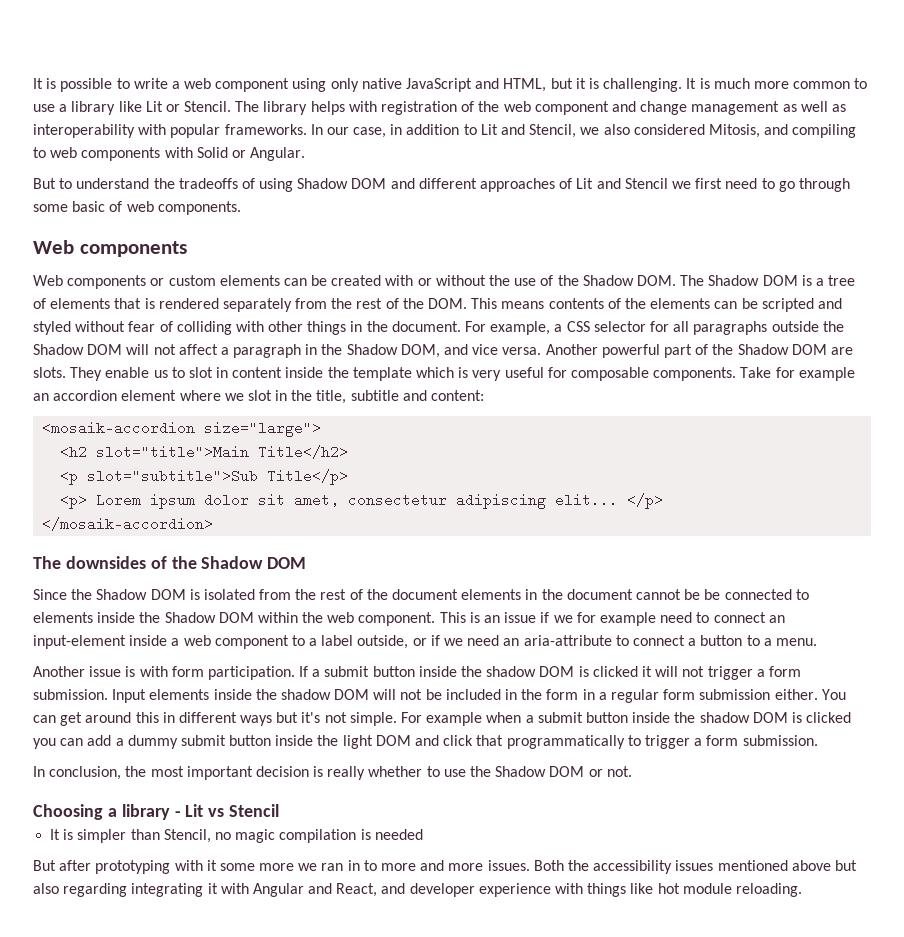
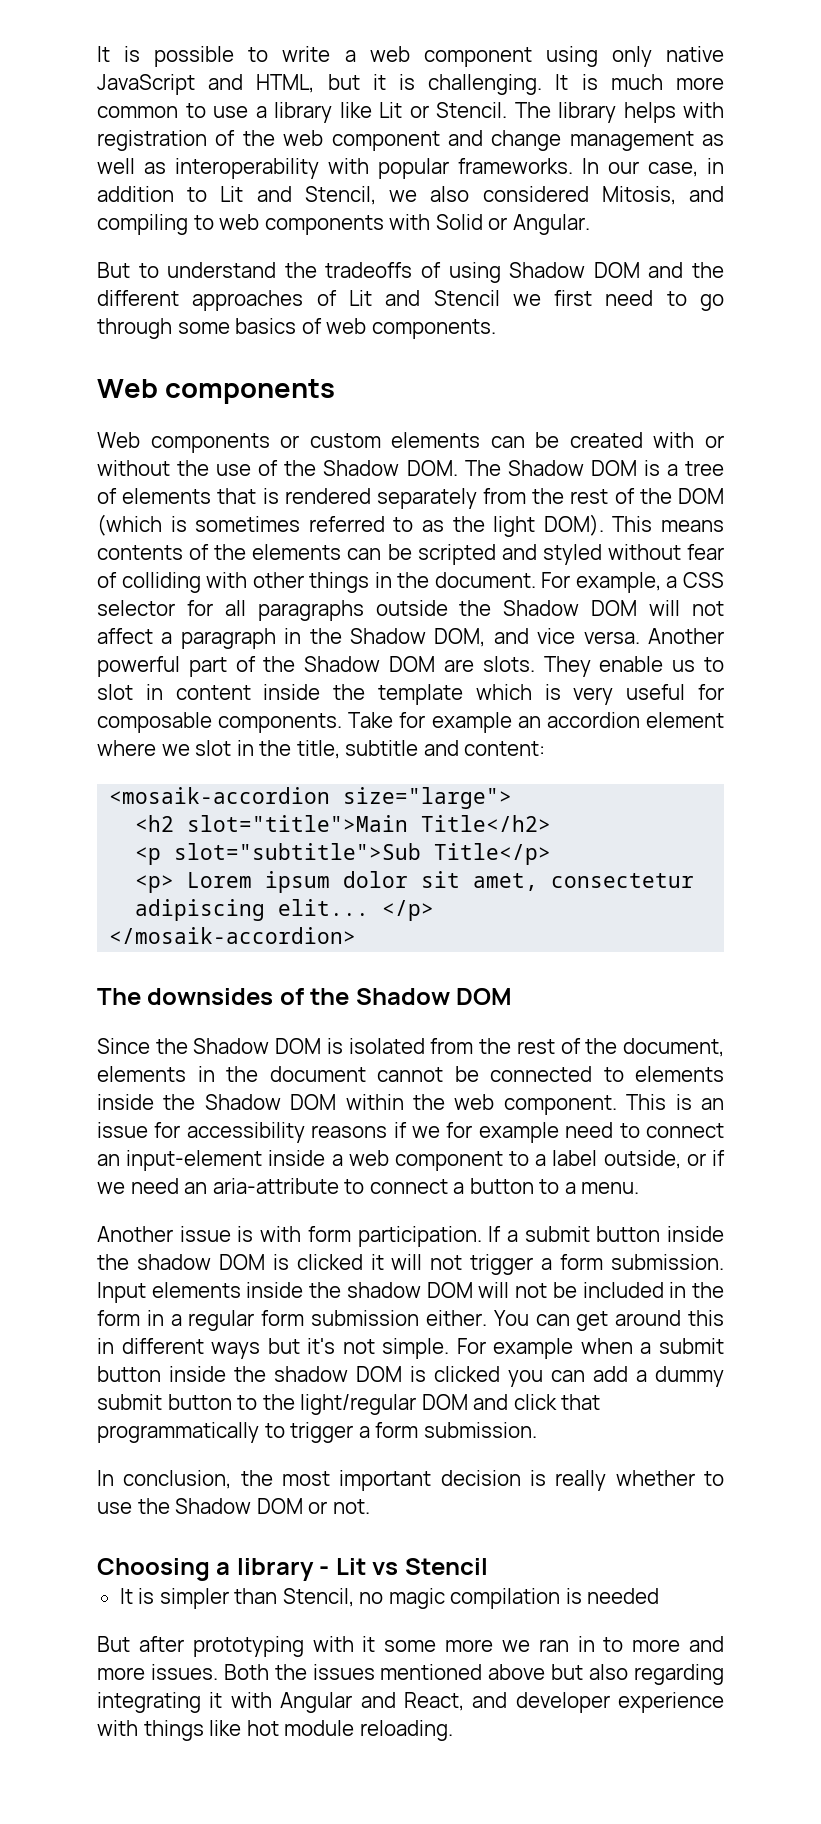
- But to understand the tradeoffs of using Shadow DOM and different approaches of Lit and Stencil we first need to go through some basic of web components.
+ But to understand the tradeoffs of using Shadow DOM and the different approaches of Lit and Stencil we first need to go through some basics of web components.
- Web components or custom elements can be created with or without the use of the Shadow DOM. The Shadow DOM is a tree of elements that is rendered separately from the rest of the DOM. This means contents of the elements can be scripted and styled without fear of colliding with other things in the document.
+ Web components or custom elements can be created with or without the use of the Shadow DOM. The Shadow DOM is a tree of elements that is rendered separately from the rest of the DOM (which is sometimes referred to as the light DOM). This means contents of the elements can be scripted and styled without fear of colliding with other things in the document.
- Since the Shadow DOM is isolated from the rest of the document elements in the document cannot be be connected to elements inside the Shadow DOM within the web component.
+ Since the Shadow DOM is isolated from the rest of the document, elements in the document cannot be connected to elements inside the Shadow DOM within the web component.
- This is an issue if we for example need to connect an input-element inside a web component to a label outside, or if we need an aria-attribute to connect a button to a menu.
+ This is an issue for accessibility reasons if we for example need to connect an input-element inside a web component to a label outside, or if we need an aria-attribute to connect a button to a menu.
- For example when a submit button inside the shadow DOM is clicked you can add a dummy submit button inside the light DOM and click that programmatically to trigger a form submission.
+ For example when a submit button inside the shadow DOM is clicked you can add a dummy submit button to the light/regular DOM and click that programmatically to trigger a form submission.
- Both the accessibility issues mentioned above but also regarding integrating it with Angular and React, and developer experience with things like hot module reloading.
+ Both the issues mentioned above but also regarding integrating it with Angular and React, and developer experience with things like hot module reloading.

